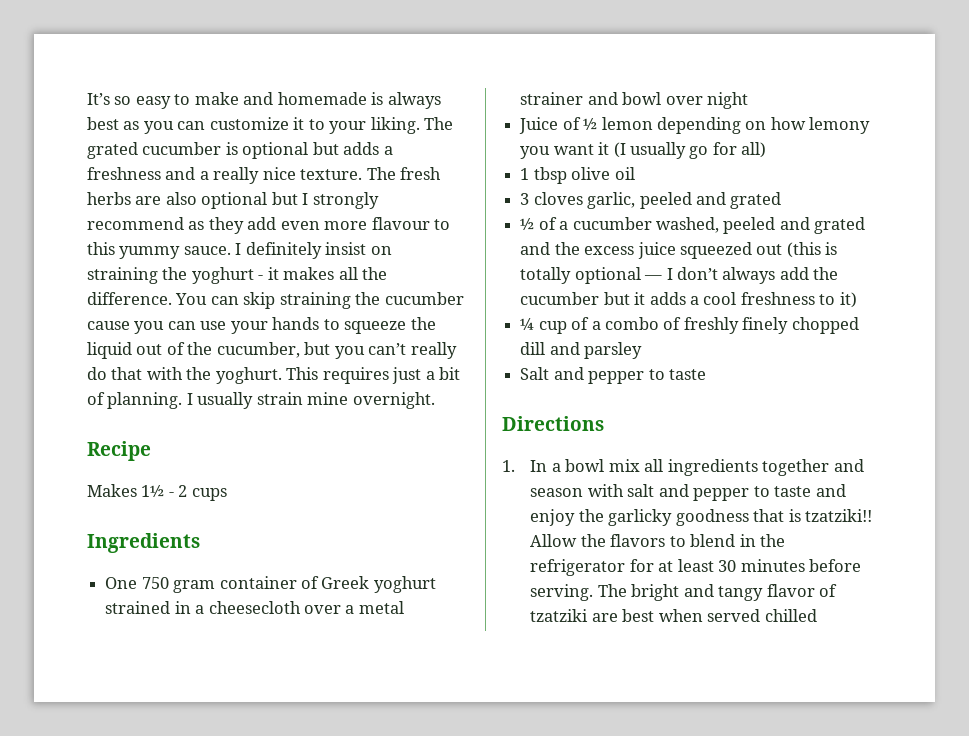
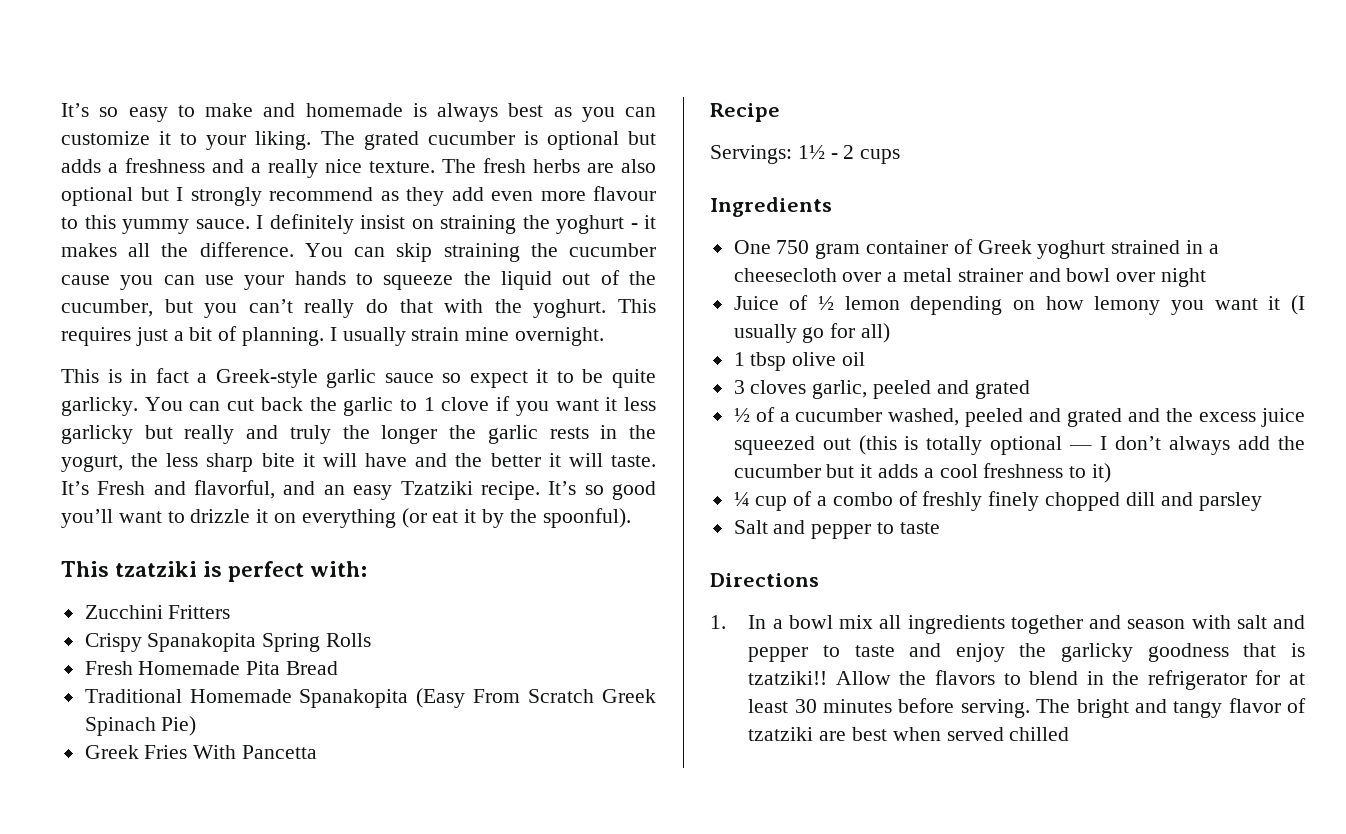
+ This is in fact a Greek-style garlic sauce so expect it to be quite garlicky. You can cut back the garlic to 1 clove if you want it less garlicky but really and truly the longer the garlic rests in the yogurt, the less sharp bite it will have and the better it will taste. It’s Fresh and flavorful, and an easy Tzatziki recipe. It’s so good you’ll want to drizzle it on everything (or eat it by the spoonful).
+ This tzatziki is perfect with:
+ Zucchini Fritters
+ Crispy Spanakopita Spring Rolls
+ Fresh Homemade Pita Bread
+ Traditional Homemade Spanakopita (Easy From Scratch Greek Spinach Pie)
+ Greek Fries With Pancetta
- Makes 1½ - 2 cups
+ Servings: 1½ - 2 cups

